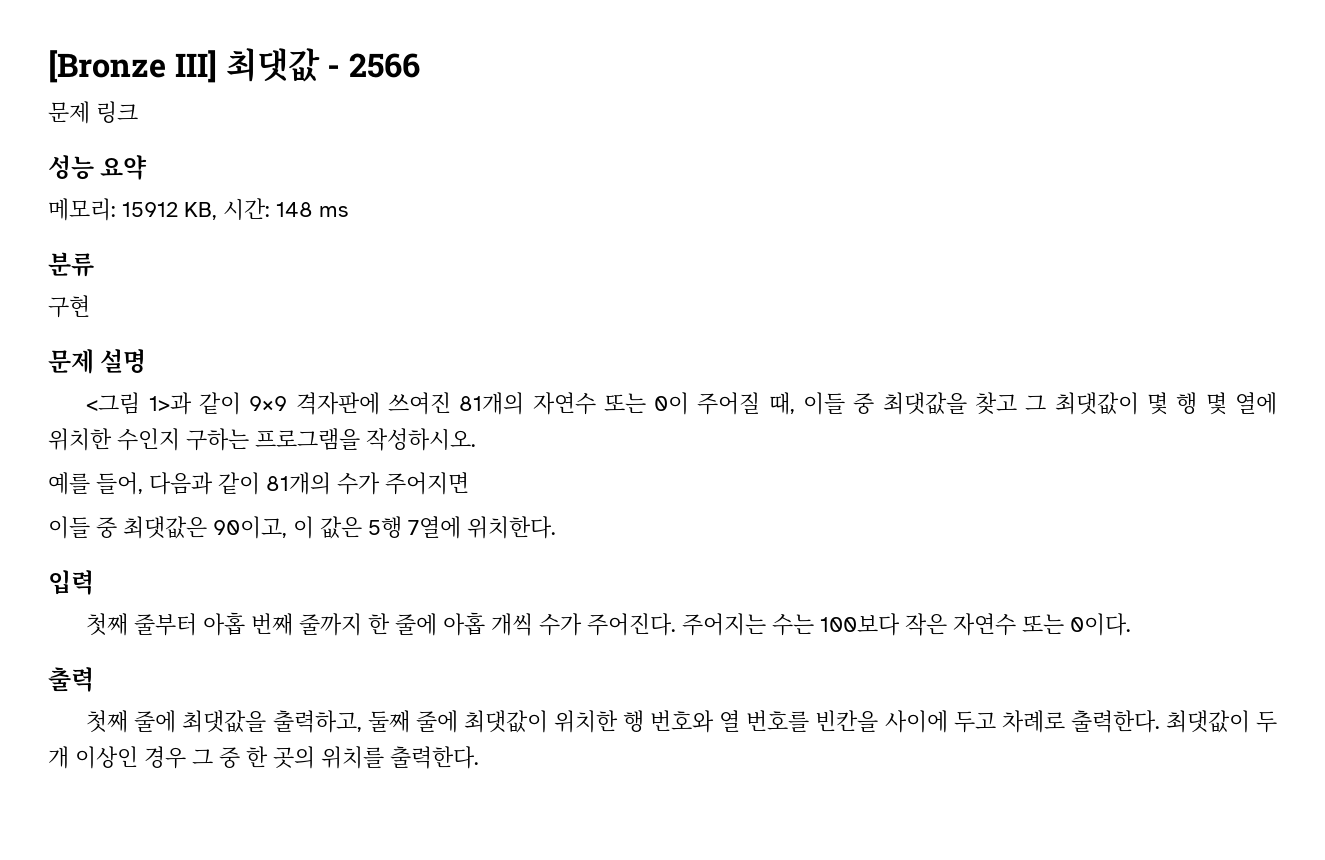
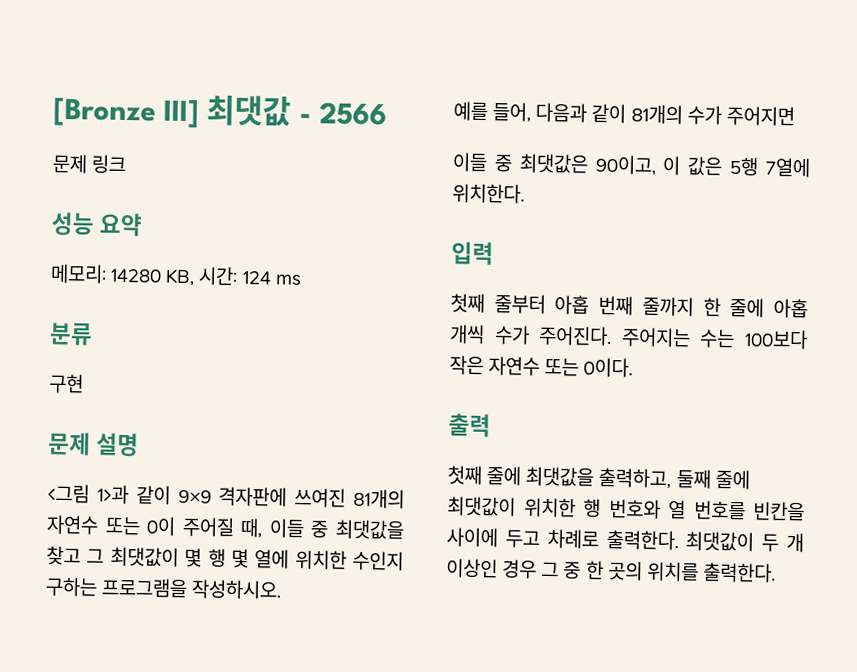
- 메모리: 15912 KB, 시간: 148 ms
+ 메모리: 14280 KB, 시간: 124 ms

